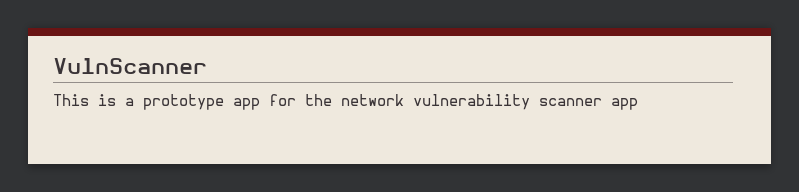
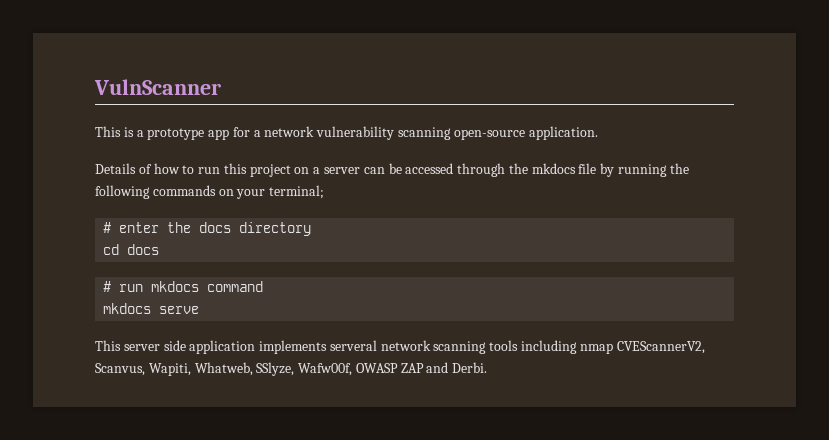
- This is a prototype app for the network vulnerability scanner app
+ This is a prototype app for a network vulnerability scanning open-source application.
+ Details of how to run this project on a server can be accessed through the mkdocs file by running the following commands on your terminal;
+ # enter the docs directory
+ cd docs
+ # run mkdocs command
+ mkdocs serve
+ This server side application implements serveral network scanning tools including nmap CVEScannerV2, Scanvus, Wapiti, Whatweb, SSlyze, Wafw00f, OWASP ZAP and Derbi.

